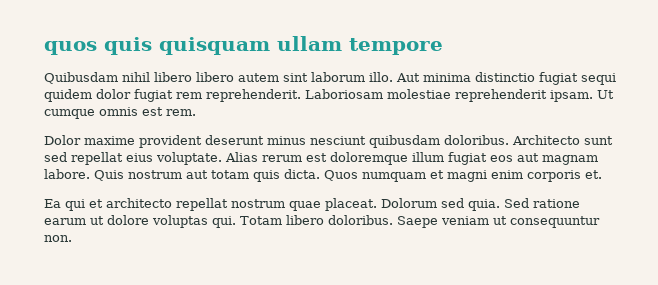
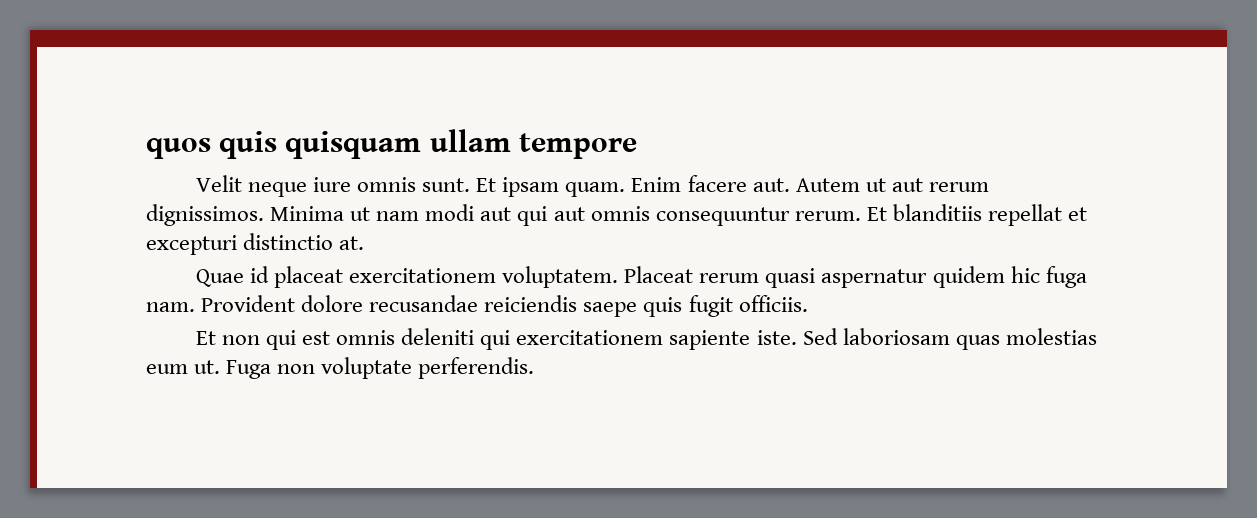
- Quibusdam nihil libero libero autem sint laborum illo. Aut minima distinctio fugiat sequi quidem dolor fugiat rem reprehenderit. Laboriosam molestiae reprehenderit ipsam. Ut cumque omnis est rem.
- Dolor maxime provident deserunt minus nesciunt quibusdam doloribus. Architecto sunt sed repellat eius voluptate. Alias rerum est doloremque illum fugiat eos aut magnam labore. Quis nostrum aut totam quis dicta. Quos numquam et magni enim corporis et.
- Ea qui et architecto repellat nostrum quae placeat. Dolorum sed quia. Sed ratione earum ut dolore voluptas qui. Totam libero doloribus. Saepe veniam ut consequuntur non.
+ Velit neque iure omnis sunt. Et ipsam quam. Enim facere aut. Autem ut aut rerum dignissimos. Minima ut nam modi aut qui aut omnis consequuntur rerum. Et blanditiis repellat et excepturi distinctio at.
+ Quae id placeat exercitationem voluptatem. Placeat rerum quasi aspernatur quidem hic fuga nam. Provident dolore recusandae reiciendis saepe quis fugit officiis.
+ Et non qui est omnis deleniti qui exercitationem sapiente iste. Sed laboriosam quas molestias eum ut. Fuga non voluptate perferendis.

